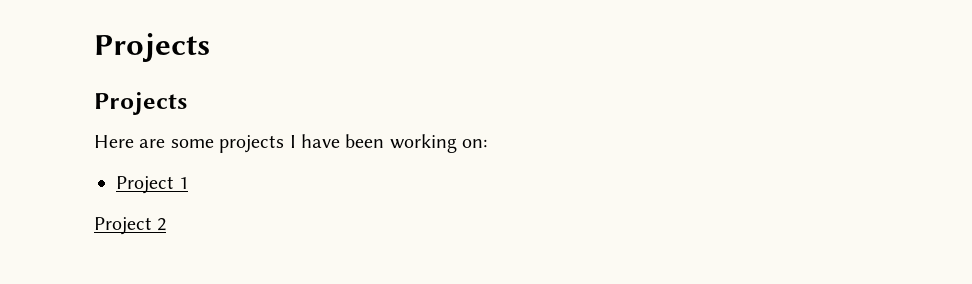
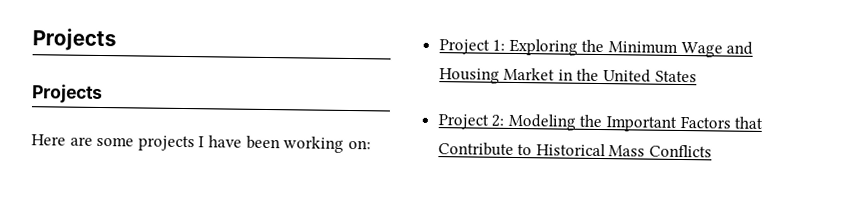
- Project 1
- Project 2
+ Project 1: Exploring the Minimum Wage and Housing Market in the United States
+ Project 2: Modeling the Important Factors that Contribute to Historical Mass Conflicts

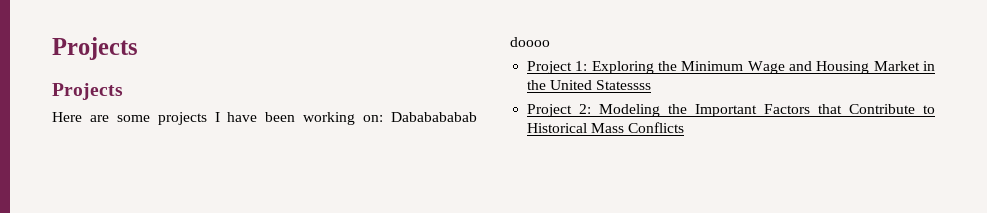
- Here are some projects I have been working on:
+ Here are some projects I have been working on: Dababababab doooo
- Project 1: Exploring the Minimum Wage and Housing Market in the United States
+ Project 1: Exploring the Minimum Wage and Housing Market in the United Statessss

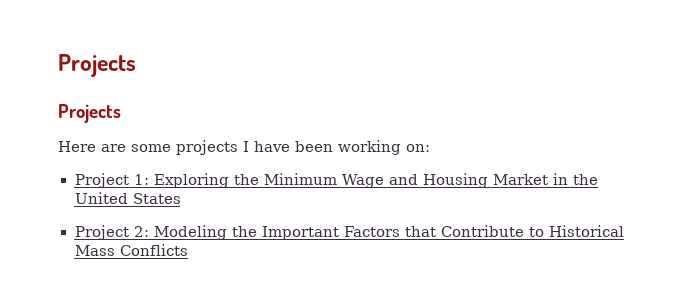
- Here are some projects I have been working on: Dababababab doooo
+ Here are some projects I have been working on:
- Project 1: Exploring the Minimum Wage and Housing Market in the United Statessss
+ Project 1: Exploring the Minimum Wage and Housing Market in the United States

